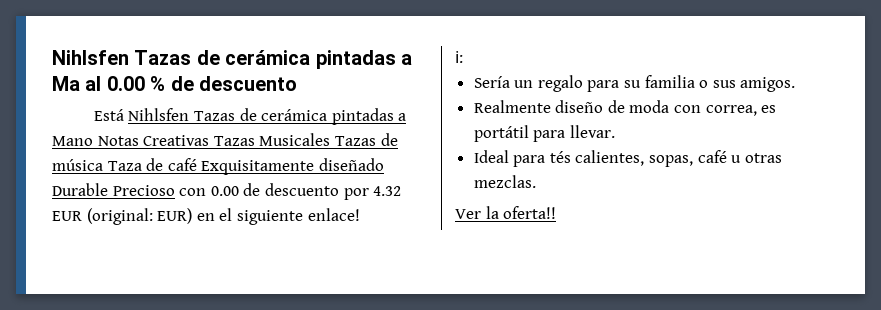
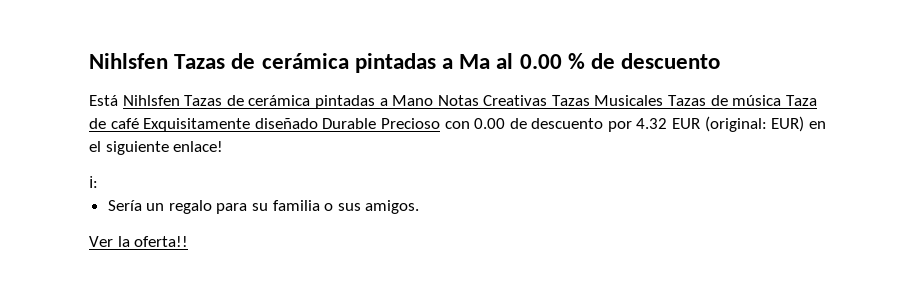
- Realmente diseño de moda con correa, es portátil para llevar.
- Ideal para tés calientes, sopas, café u otras mezclas.

